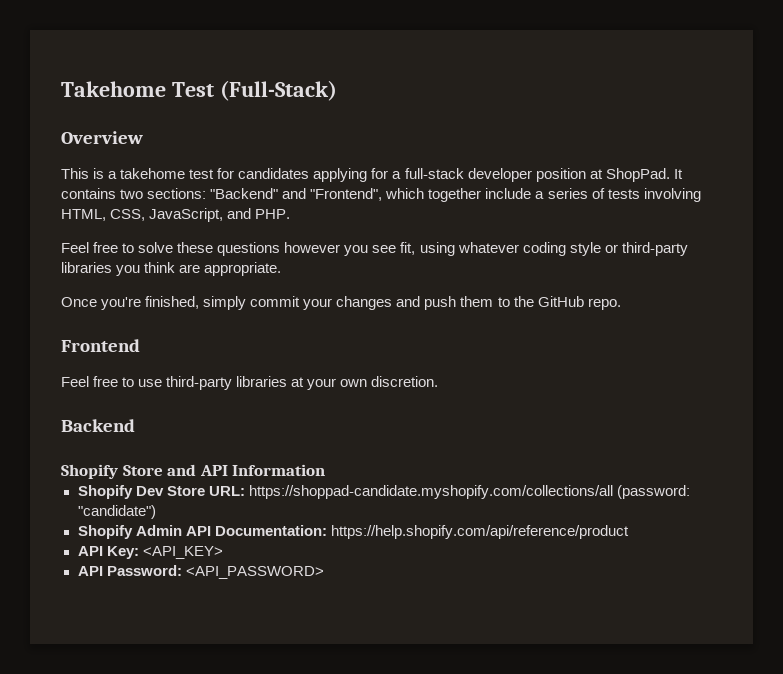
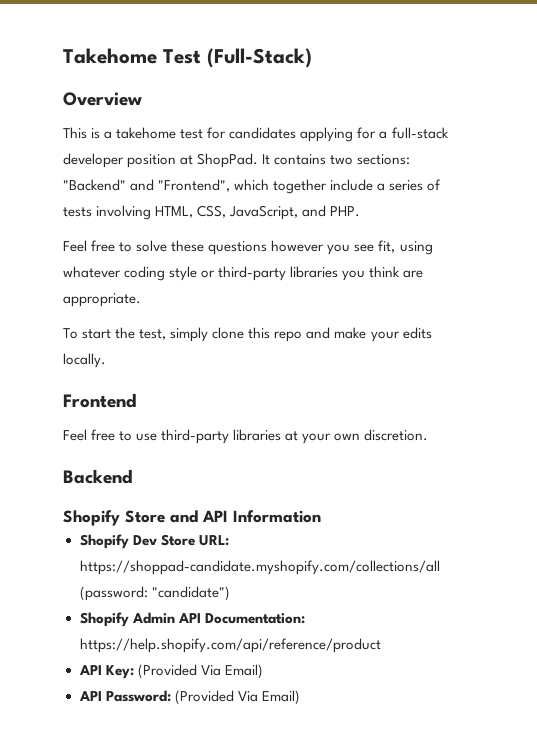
- Once you're finished, simply commit your changes and push them to the GitHub repo.
+ To start the test, simply clone this repo and make your edits locally.
- API Key: <API_KEY>
+ API Key: (Provided Via Email)
- API Password: <API_PASSWORD>
+ API Password: (Provided Via Email)

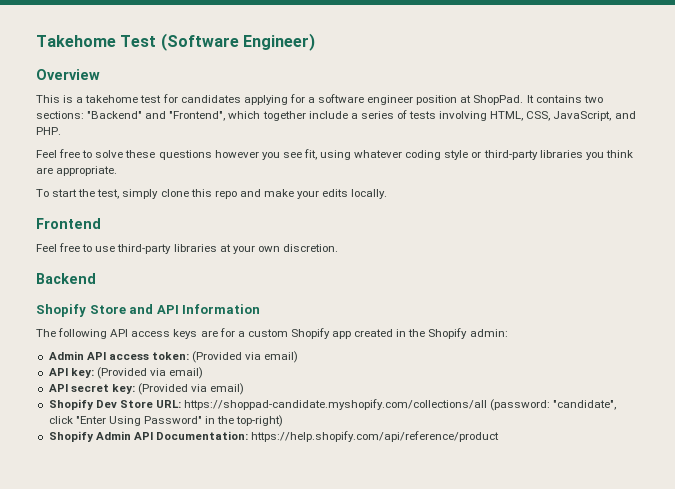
- Takehome Test (Full-Stack)
+ Takehome Test (Software Engineer)
- This is a takehome test for candidates applying for a full-stack developer position at ShopPad.
+ This is a takehome test for candidates applying for a software engineer position at ShopPad.
+ The following API access keys are for a custom Shopify app created in the Shopify admin:
+ Admin API access token: (Provided via email)
+ API key: (Provided via email)
+ API secret key: (Provided via email)
- Shopify Dev Store URL: https://shoppad-candidate.myshopify.com/collections/all (password: "candidate")
+ Shopify Dev Store URL: https://shoppad-candidate.myshopify.com/collections/all (password: "candidate", click "Enter Using Password" in the top-right)
- API Key: (Provided Via Email)
- API Password: (Provided Via Email)

